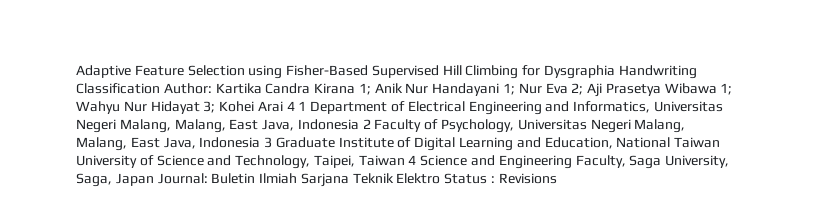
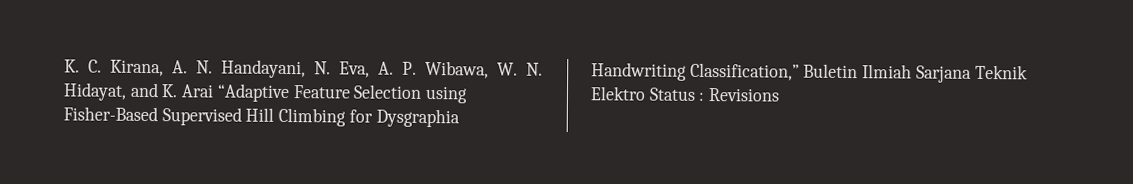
- Adaptive Feature Selection using Fisher-Based Supervised Hill Climbing for Dysgraphia Handwriting Classification Author: Kartika Candra Kirana 1; Anik Nur Handayani 1; Nur Eva 2; Aji Prasetya Wibawa 1; Wahyu Nur Hidayat 3; Kohei Arai 4 1 Department of Electrical Engineering and Informatics, Universitas Negeri Malang, Malang, East Java, Indonesia 2 Faculty of Psychology, Universitas Negeri Malang, Malang, East Java, Indonesia 3 Graduate Institute of Digital Learning and Education, National Taiwan University of Science and Technology, Taipei, Taiwan 4 Science and Engineering Faculty, Saga University, Saga, Japan Journal: Buletin Ilmiah Sarjana Teknik Elektro Status : Revisions
+ K. C. Kirana, A. N. Handayani, N. Eva, A. P. Wibawa, W. N. Hidayat, and K. Arai “Adaptive Feature Selection using Fisher-Based Supervised Hill Climbing for Dysgraphia Handwriting Classification,” Buletin Ilmiah Sarjana Teknik Elektro Status : Revisions

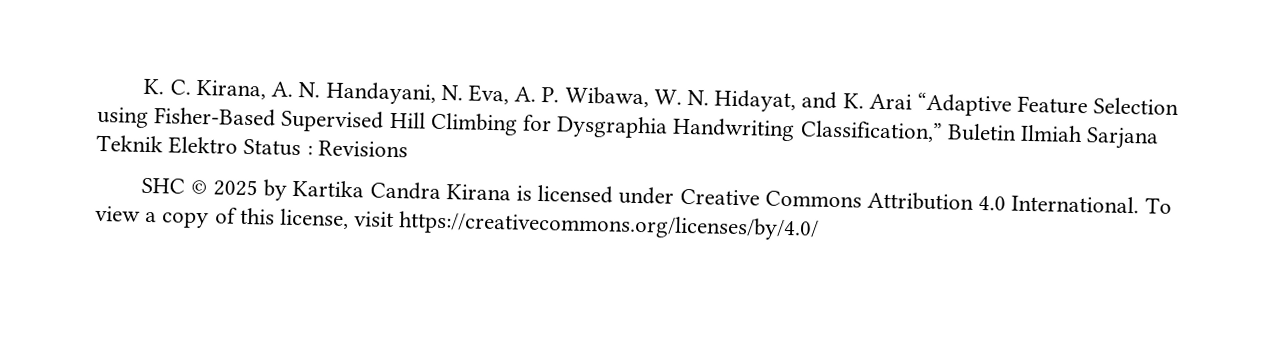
+ SHC © 2025 by Kartika Candra Kirana is licensed under Creative Commons Attribution 4.0 International. To view a copy of this license, visit https://creativecommons.org/licenses/by/4.0/

